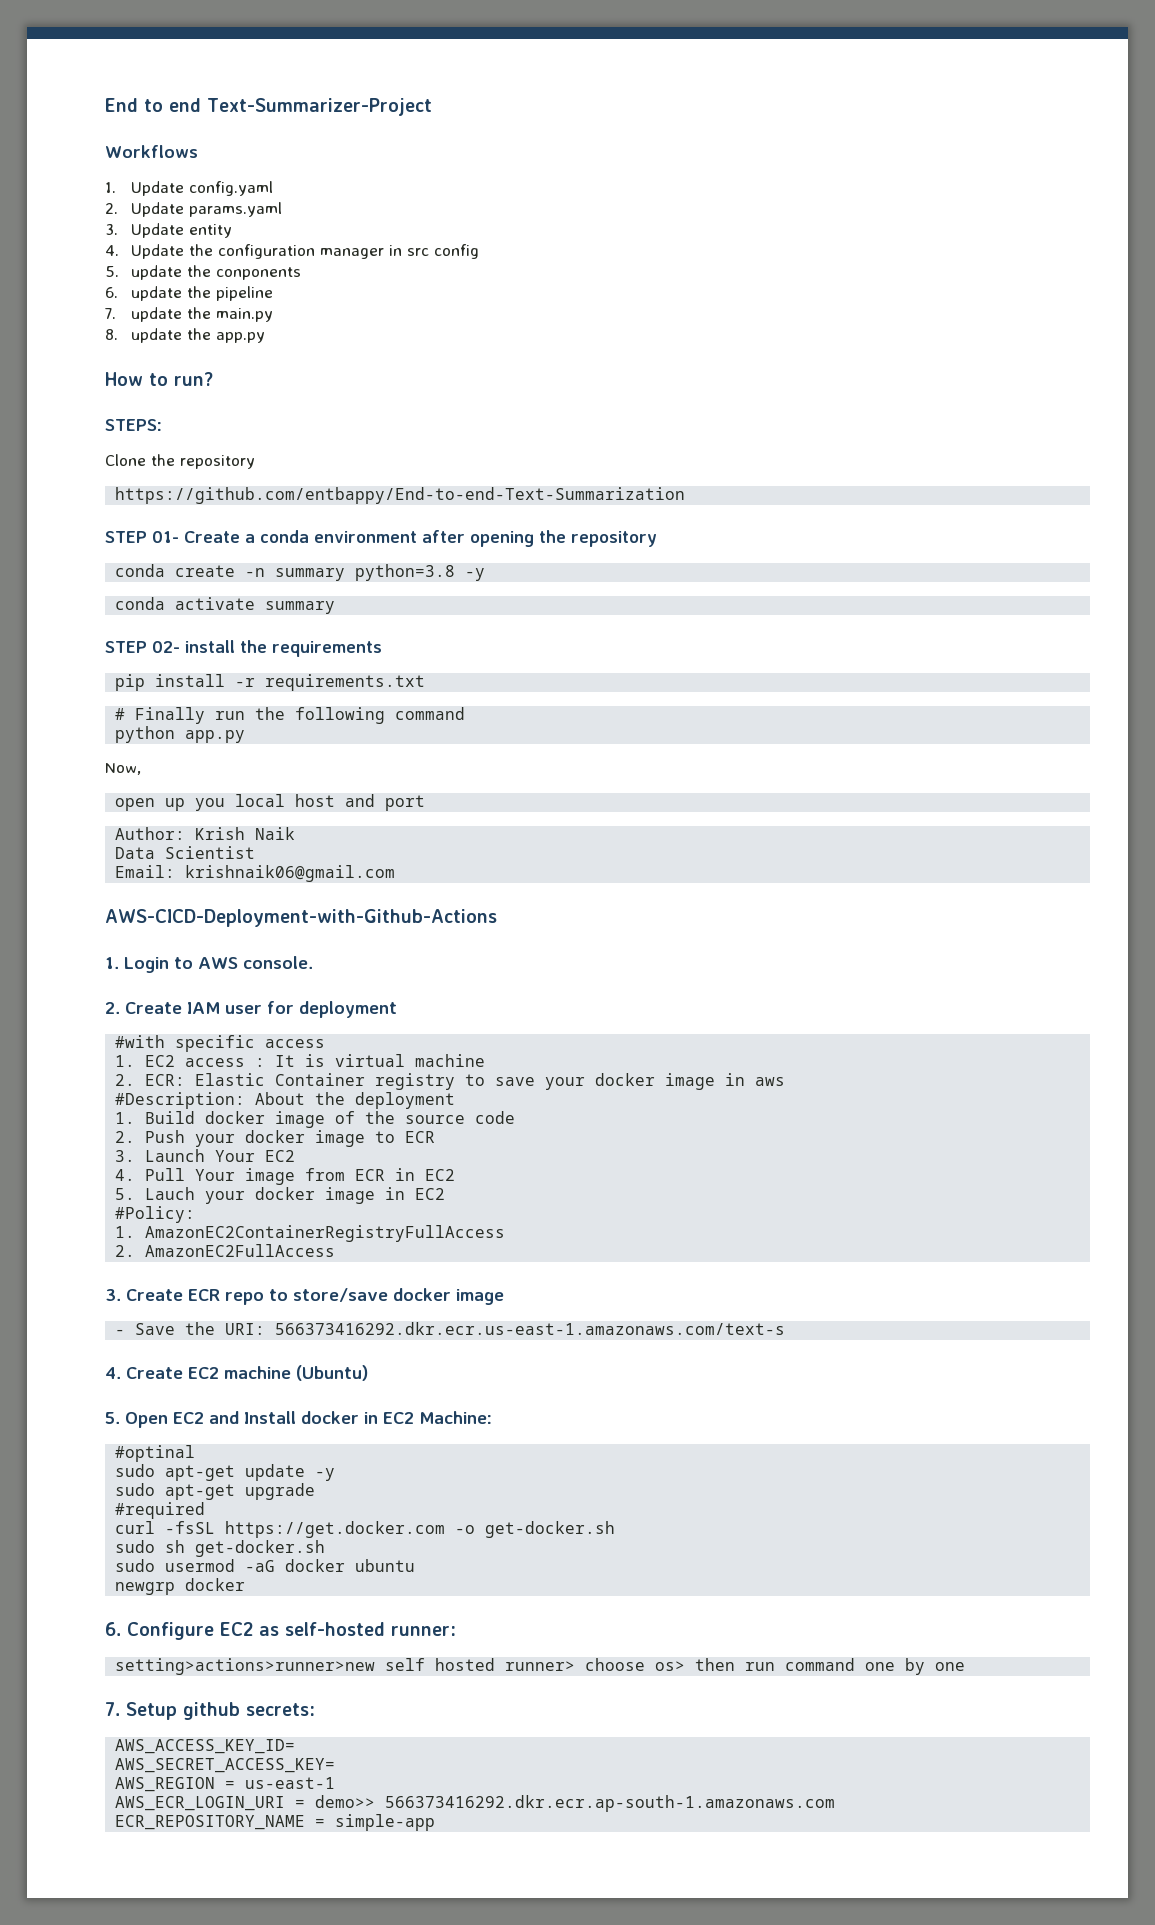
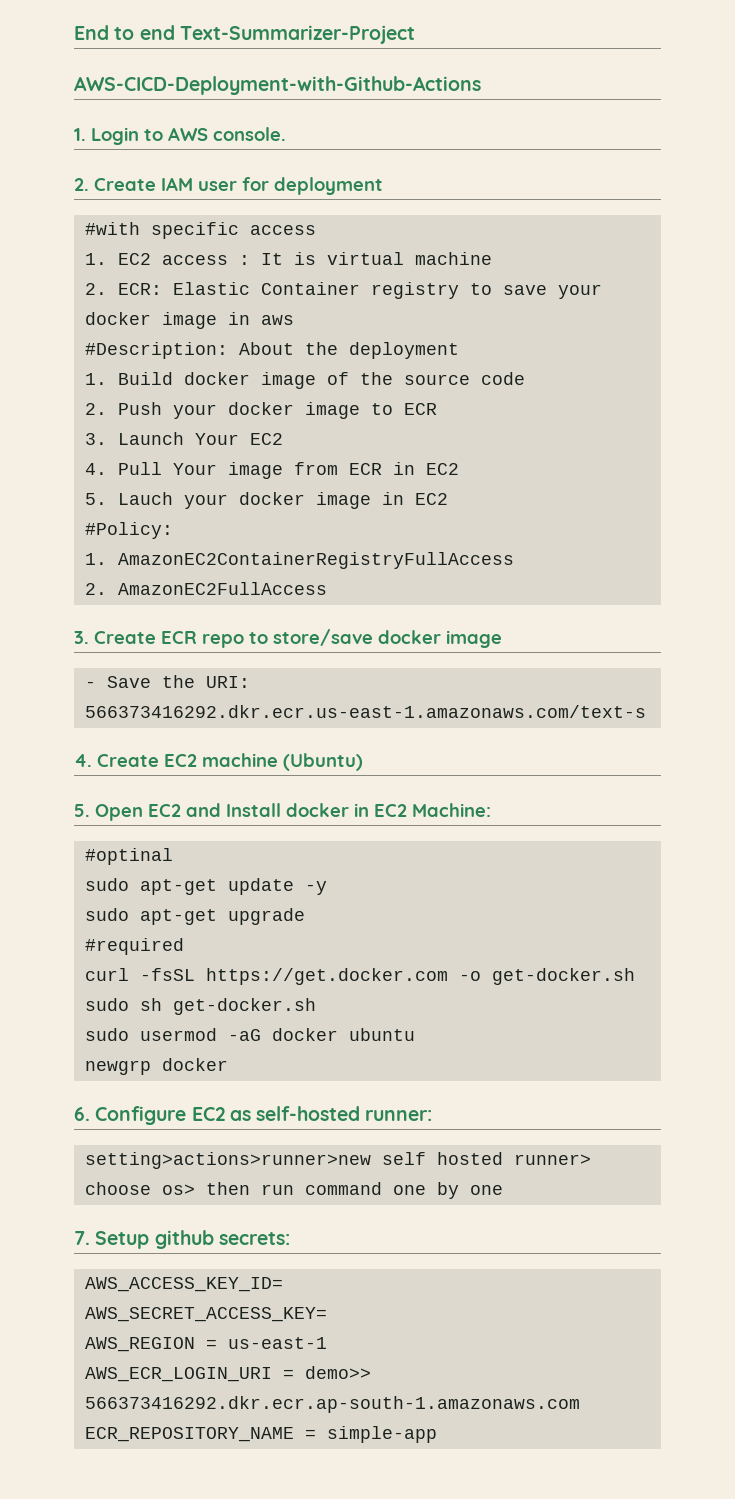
- Workflows
- 1. Update config.yaml
- 2. Update params.yaml
- 3. Update entity
- 4. Update the configuration manager in src config
- 5. update the conponents
- 6. update the pipeline
- 7. update the main.py
- 8. update the app.py
- How to run?
- STEPS:
- Clone the repository
- https://github.com/entbappy/End-to-end-Text-Summarization
- STEP 01- Create a conda environment after opening the repository
- conda create -n summary python=3.8 -y
- conda activate summary
- STEP 02- install the requirements
- pip install -r requirements.txt
- # Finally run the following command
- python app.py
- Now,
- open up you local host and port
- Author: Krish Naik
- Data Scientist
- Email: krishnaik06@gmail.com

